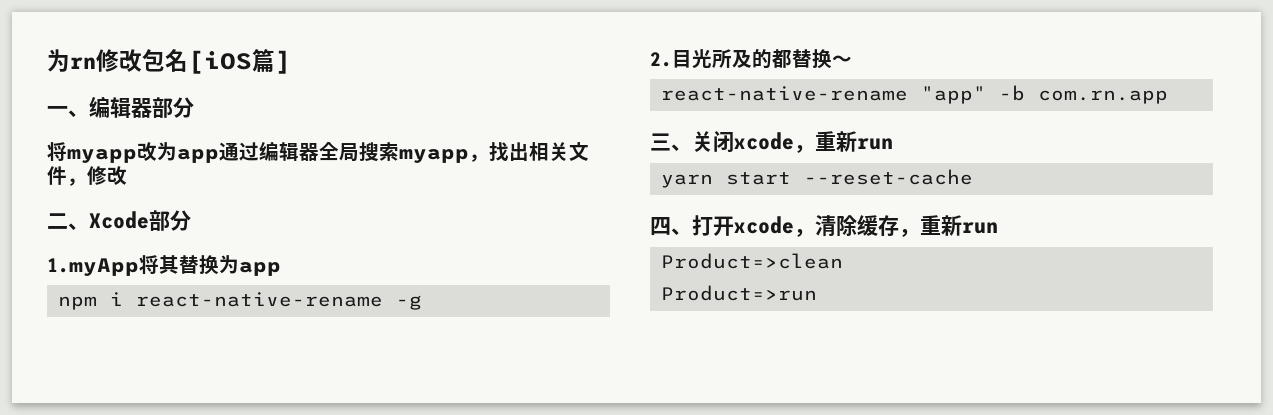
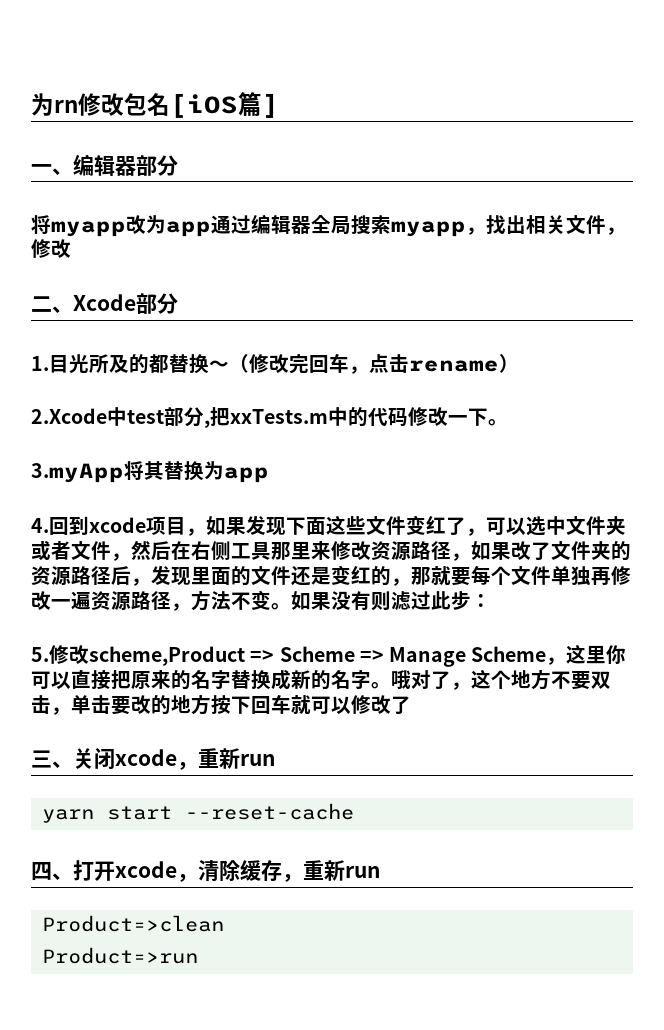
- 1.myApp将其替换为app
- npm i react-native-rename -g
- 2.目光所及的都替换～
- react-native-rename "app" -b com.rn.app
+ 1.目光所及的都替换～（修改完回车，点击rename）
+ 2.Xcode中test部分,把xxTests.m中的代码修改一下。
+ 3.myApp将其替换为app
+ 4.回到xcode项目，如果发现下面这些文件变红了，可以选中文件夹或者文件，然后在右侧工具那里来修改资源路径，如果改了文件夹的资源路径后，发现里面的文件还是变红的，那就要每个文件单独再修改一遍资源路径，方法不变。如果没有则滤过此步：
+ 5.修改scheme,Product => Scheme => Manage Scheme，这里你可以直接把原来的名字替换成新的名字。哦对了，这个地方不要双击，单击要改的地方按下回车就可以修改了

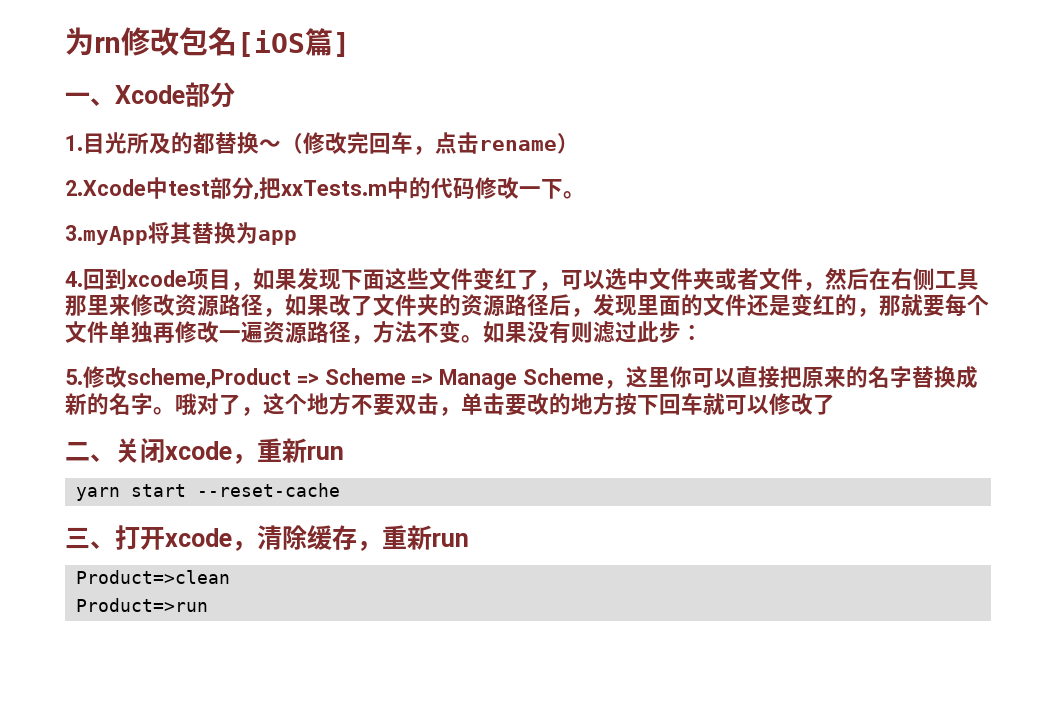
- 一、编辑器部分
- 将myapp改为app通过编辑器全局搜索myapp，找出相关文件，修改
- 二、Xcode部分
+ 一、Xcode部分
- 三、关闭xcode，重新run
+ 二、关闭xcode，重新run
- 四、打开xcode，清除缓存，重新run
+ 三、打开xcode，清除缓存，重新run

